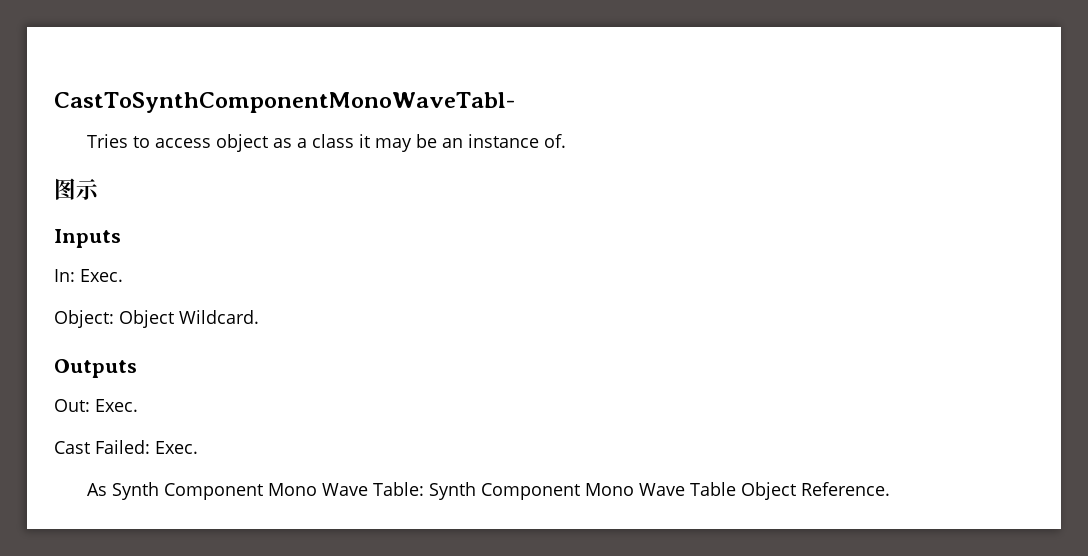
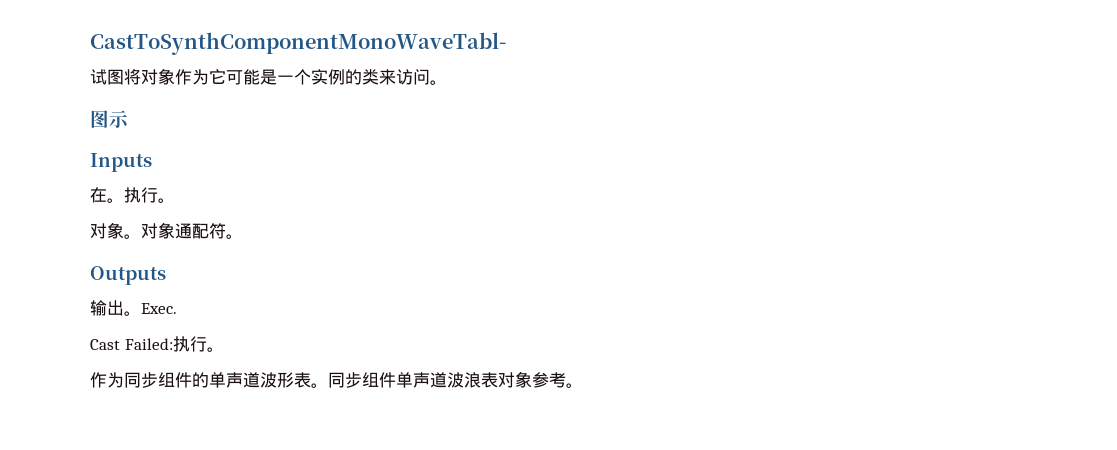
- Tries to access object as a class it may be an instance of.
+ 试图将对象作为它可能是一个实例的类来访问。
  图示
  Inputs
- In: Exec.
- Object: Object Wildcard.
+ 在。执行。
+ 对象。对象通配符。
- Out: Exec.
+ 输出。Exec.
- Cast Failed: Exec.
- As Synth Component Mono Wave Table: Synth Component Mono Wave Table Object Reference.
+ Cast Failed:执行。
+ 作为同步组件的单声道波形表。同步组件单声道波浪表对象参考。

